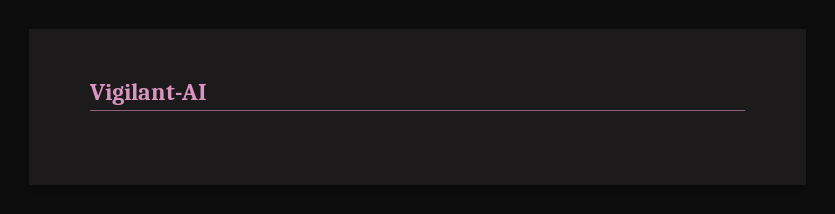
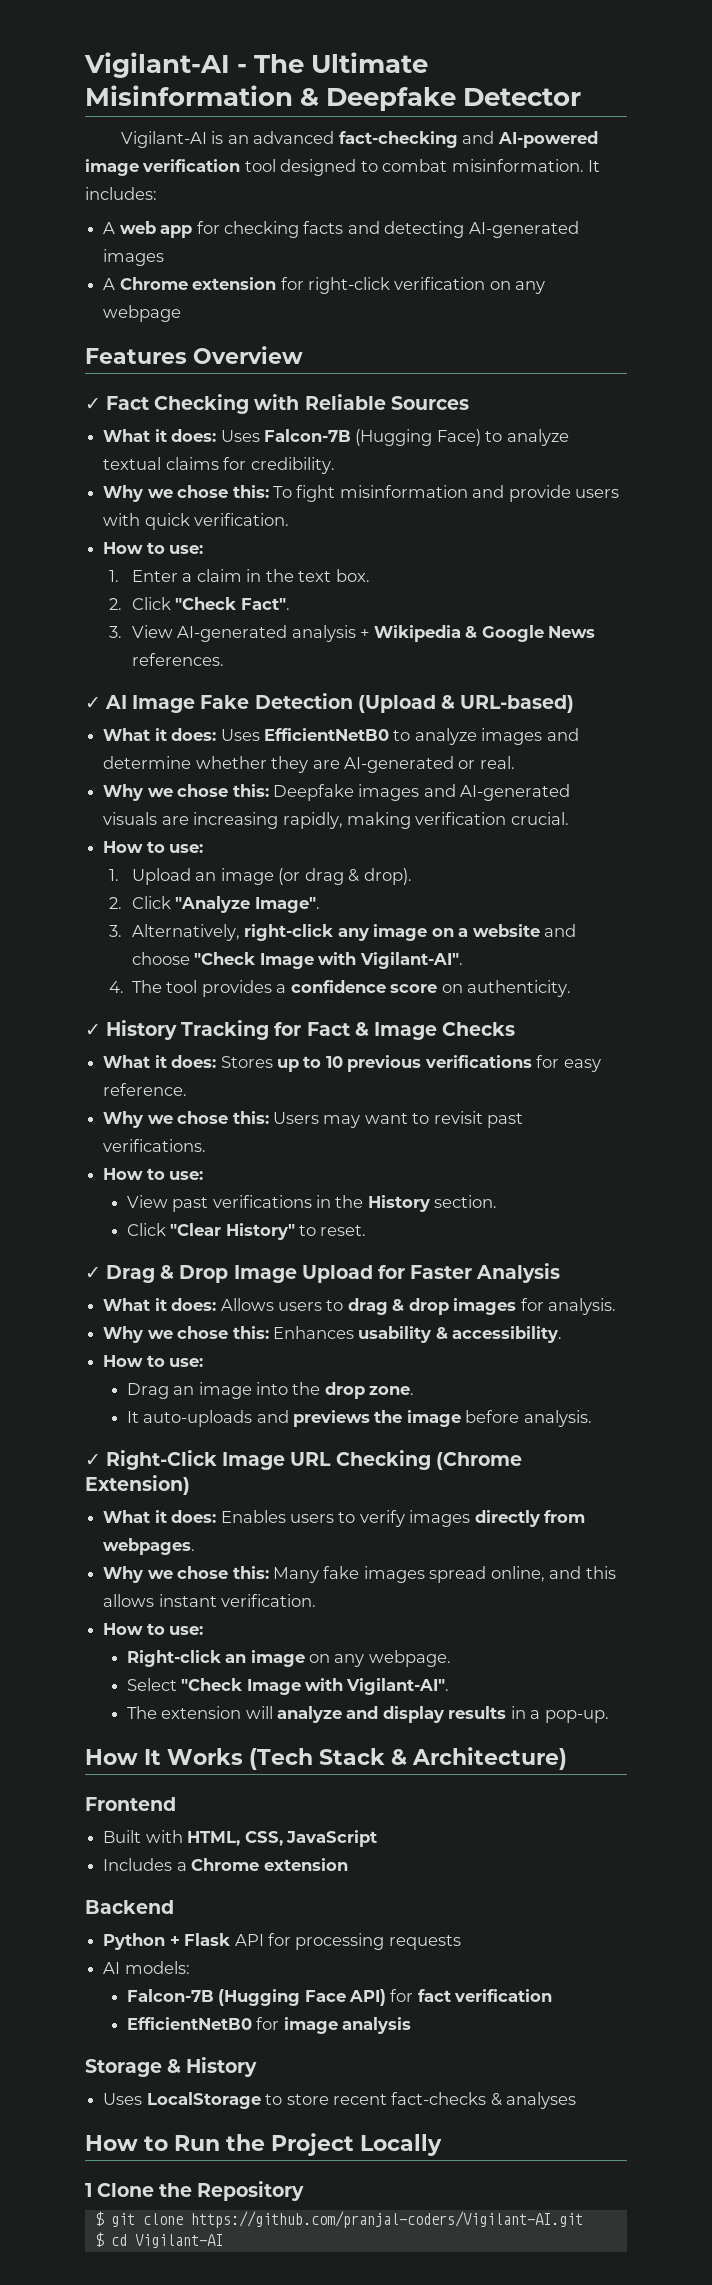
- Vigilant-AI
+ Vigilant-AI - The Ultimate Misinformation & Deepfake Detector
+ Vigilant-AI is an advanced fact-checking and AI-powered image verification tool designed to combat misinformation. It includes:
+ A web app for checking facts and detecting AI-generated images
+ A Chrome extension for right-click verification on any webpage
+ Features Overview
+ ✓ Fact Checking with Reliable Sources
+ What it does: Uses Falcon-7B (Hugging Face) to analyze textual claims for credibility.
+ Why we chose this: To fight misinformation and provide users with quick verification.
+ How to use:
+ 1. Enter a claim in the text box.
+ 2. Click "Check Fact".
+ 3. View AI-generated analysis + Wikipedia & Google News references.
+ ✓ AI Image Fake Detection (Upload & URL-based)
+ What it does: Uses EfficientNetB0 to analyze images and determine whether they are AI-generated or real.
+ Why we chose this: Deepfake images and AI-generated visuals are increasing rapidly, making verification crucial.
+ How to use:
+ 1. Upload an image (or drag & drop).
+ 2. Click "Analyze Image".
+ 3. Alternatively, right-click any image on a website and choose "Check Image with Vigilant-AI".
+ 4. The tool provides a confidence score on authenticity.
+ ✓ History Tracking for Fact & Image Checks
+ What it does: Stores up to 10 previous verifications for easy reference.
+ Why we chose this: Users may want to revisit past verifications.
+ How to use:
+ View past verifications in the History section.
+ Click "Clear History" to reset.
+ ✓ Drag & Drop Image Upload for Faster Analysis
+ What it does: Allows users to drag & drop images for analysis.
+ Why we chose this: Enhances usability & accessibility.
+ How to use:
+ Drag an image into the drop zone.
+ It auto-uploads and previews the image before analysis.
+ ✓ Right-Click Image URL Checking (Chrome Extension)
+ What it does: Enables users to verify images directly from webpages.
+ Why we chose this: Many fake images spread online, and this allows instant verification.
+ How to use:
+ Right-click an image on any webpage.
+ Select "Check Image with Vigilant-AI".
+ The extension will analyze and display results in a pop-up.
+ How It Works (Tech Stack & Architecture)
+ Frontend
+ Built with HTML, CSS, JavaScript
+ Includes a Chrome extension
+ Backend
+ Python + Flask API for processing requests
+ AI models:
+ Falcon-7B (Hugging Face API) for fact verification
+ EfficientNetB0 for image analysis
+ Storage & History
+ Uses LocalStorage to store recent fact-checks & analyses
+ How to Run the Project Locally
+ 1 Clone the Repository
+ $ git clone https://github.com/pranjal-coders/Vigilant-AI.git
+ $ cd Vigilant-AI

